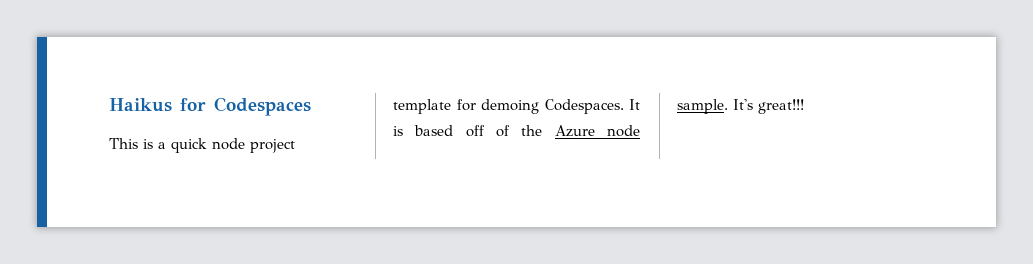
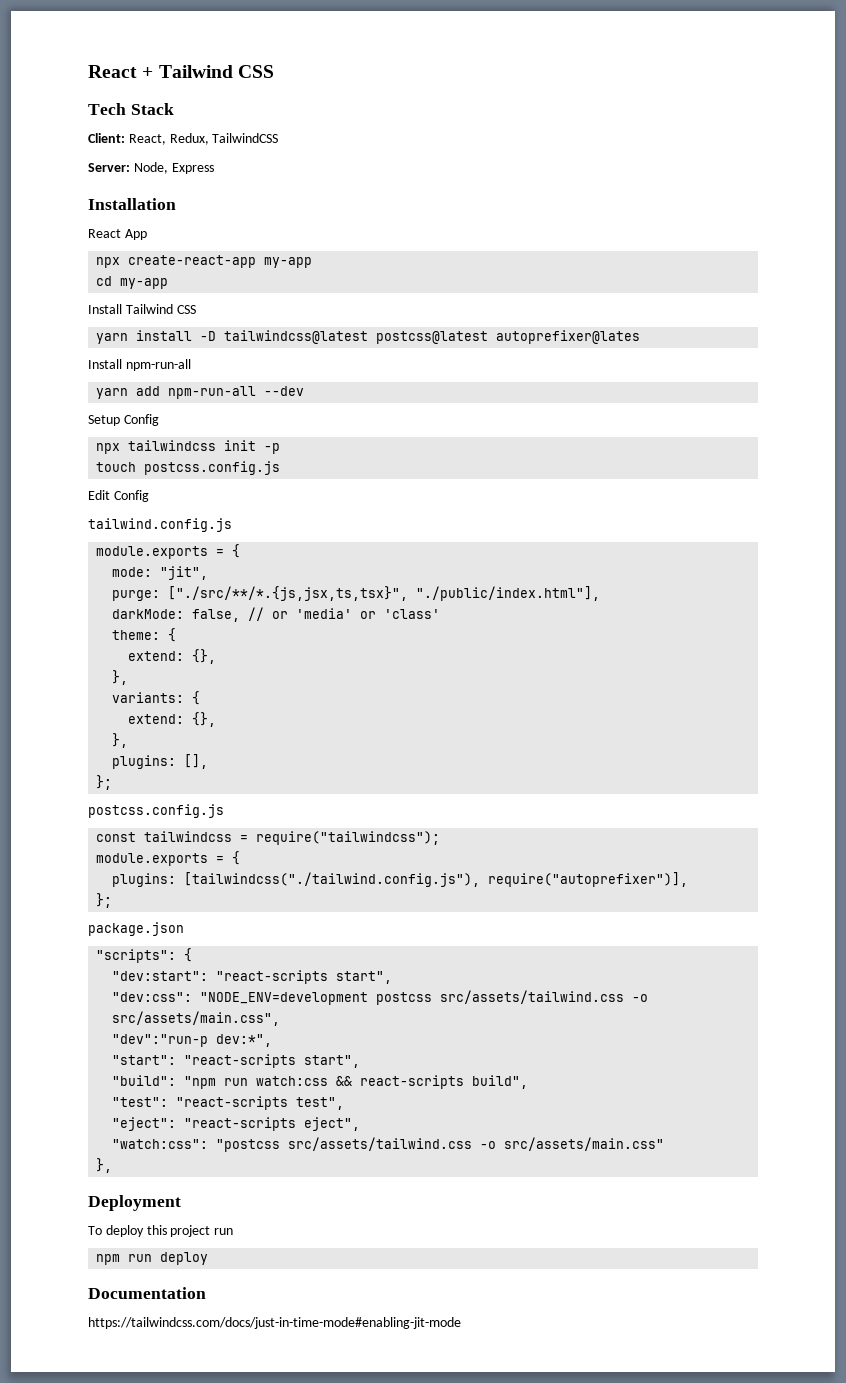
- Haikus for Codespaces
- This is a quick node project template for demoing Codespaces. It is based off of the Azure node sample. It's great!!!
+ React + Tailwind CSS
+ Tech Stack
+ Client: React, Redux, TailwindCSS
+ Server: Node, Express
+ Installation
+ React App
+ npx create-react-app my-app
+ cd my-app
+ Install Tailwind CSS
+ yarn install -D tailwindcss@latest postcss@latest autoprefixer@lates
+ Install npm-run-all
+ yarn add npm-run-all --dev
+ Setup Config
+ npx tailwindcss init -p
+ touch postcss.config.js
+ Edit Config
+ tailwind.config.js
+ module.exports = {
+ mode: "jit",
+ purge: ["./src/**/*.{js,jsx,ts,tsx}", "./public/index.html"],
+ darkMode: false, // or 'media' or 'class'
+ theme: {
+ extend: {},
+ },
+ variants: {
+ extend: {},
+ },
+ plugins: [],
+ };
+ postcss.config.js
+ const tailwindcss = require("tailwindcss");
+ module.exports = {
+ plugins: [tailwindcss("./tailwind.config.js"), require("autoprefixer")],
+ };
+ package.json
+ "scripts": {
+ "dev:start": "react-scripts start",
+ "dev:css": "NODE_ENV=development postcss src/assets/tailwind.css -o src/assets/main.css",
+ "dev":"run-p dev:*",
+ "start": "react-scripts start",
+ "build": "npm run watch:css && react-scripts build",
+ "test": "react-scripts test",
+ "eject": "react-scripts eject",
+ "watch:css": "postcss src/assets/tailwind.css -o src/assets/main.css"
+ },
+ Deployment
+ To deploy this project run
+ npm run deploy
+ Documentation
+ https://tailwindcss.com/docs/just-in-time-mode#enabling-jit-mode

